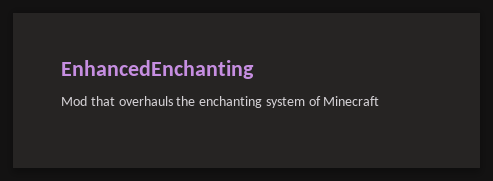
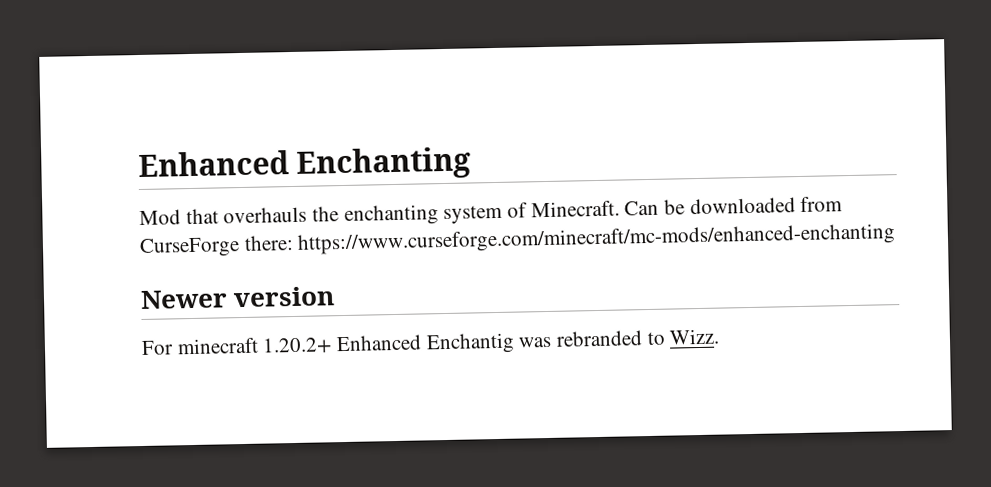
- EnhancedEnchanting
+ Enhanced Enchanting
- Mod that overhauls the enchanting system of Minecraft
+ Mod that overhauls the enchanting system of Minecraft. Can be downloaded from CurseForge there: https://www.curseforge.com/minecraft/mc-mods/enhanced-enchanting
+ Newer version
+ For minecraft 1.20.2+ Enhanced Enchantig was rebranded to Wizz.

